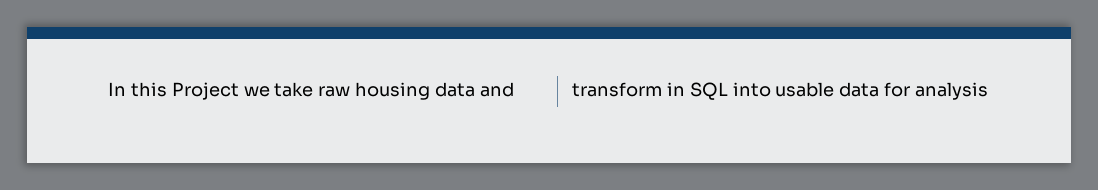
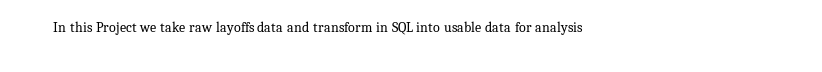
- In this Project we take raw housing data and transform in SQL into usable data for analysis
+ In this Project we take raw layoffs data and transform in SQL into usable data for analysis

